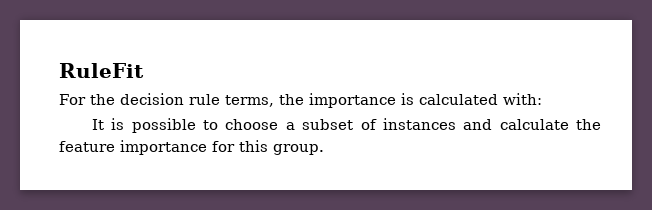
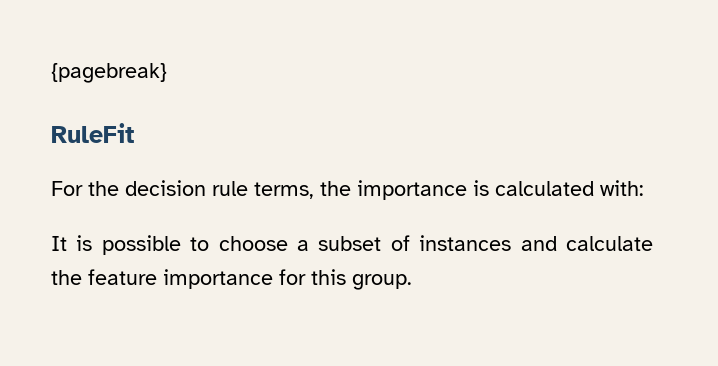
+ {pagebreak}

